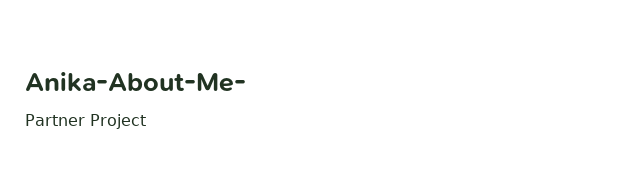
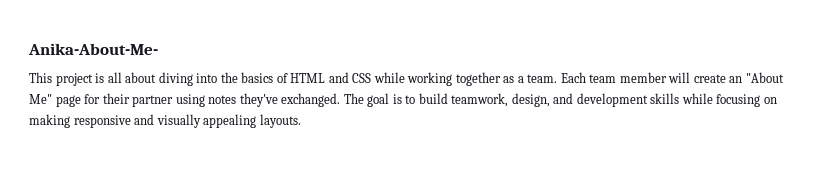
- Partner Project
+ This project is all about diving into the basics of HTML and CSS while working together as a team. Each team member will create an "About Me" page for their partner using notes they've exchanged. The goal is to build teamwork, design, and development skills while focusing on making responsive and visually appealing layouts.

